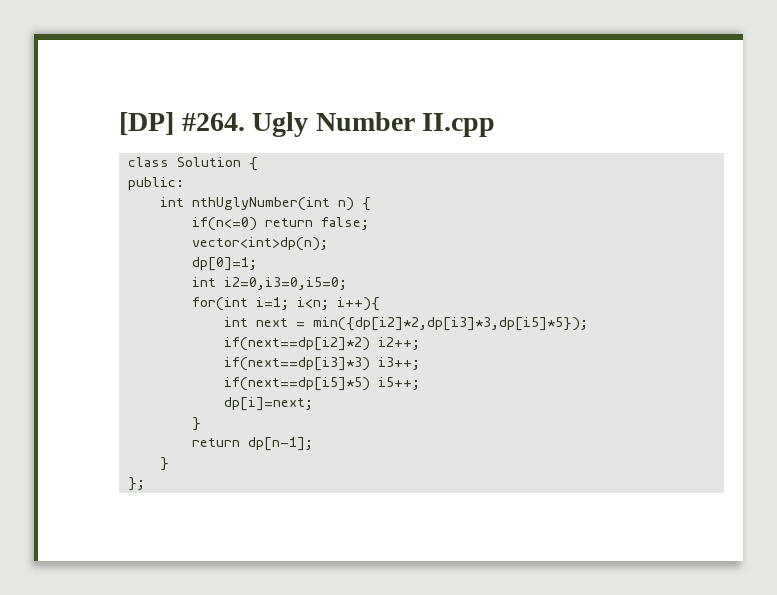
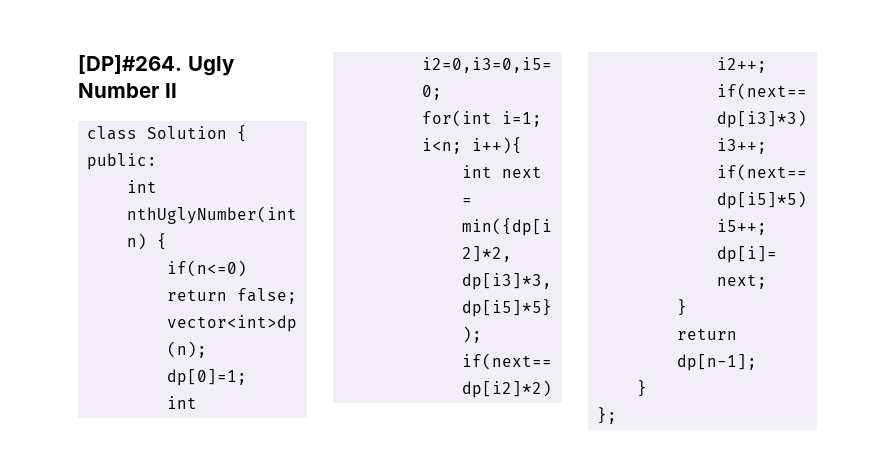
- [DP] #264.
+ [DP]#264.
- Ugly Number II.cpp
+ Ugly Number II

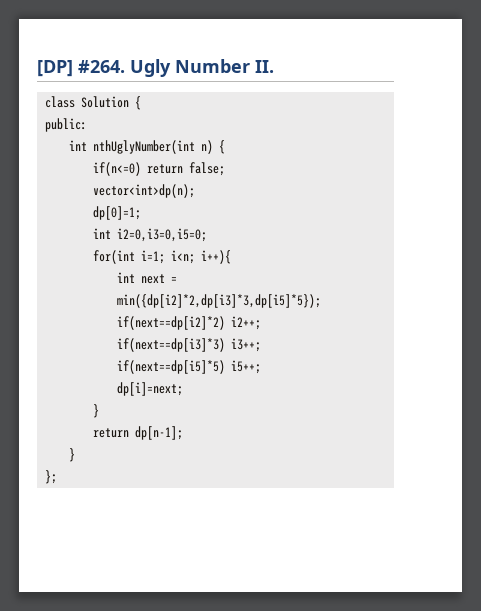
- [DP]#264.
+ [DP] #264.
- Ugly Number II
+ Ugly Number II.

